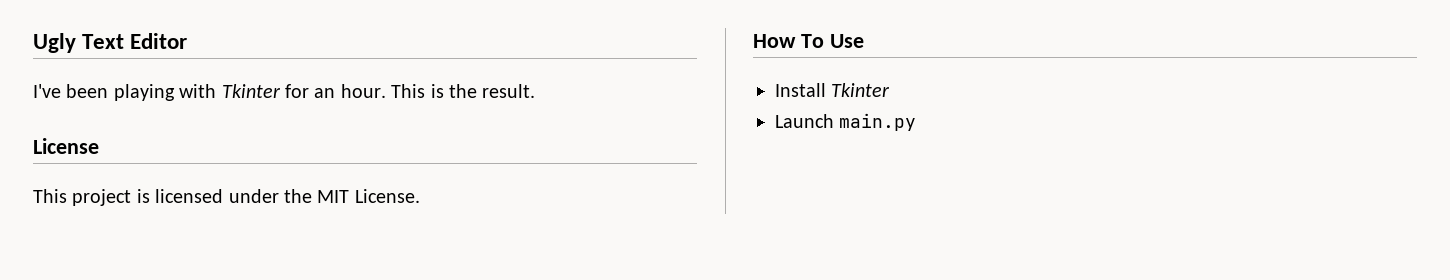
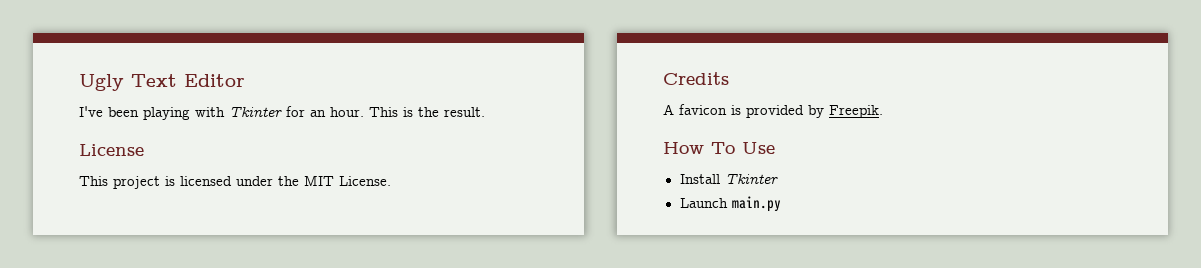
+ Credits
+ A favicon is provided by Freepik.

